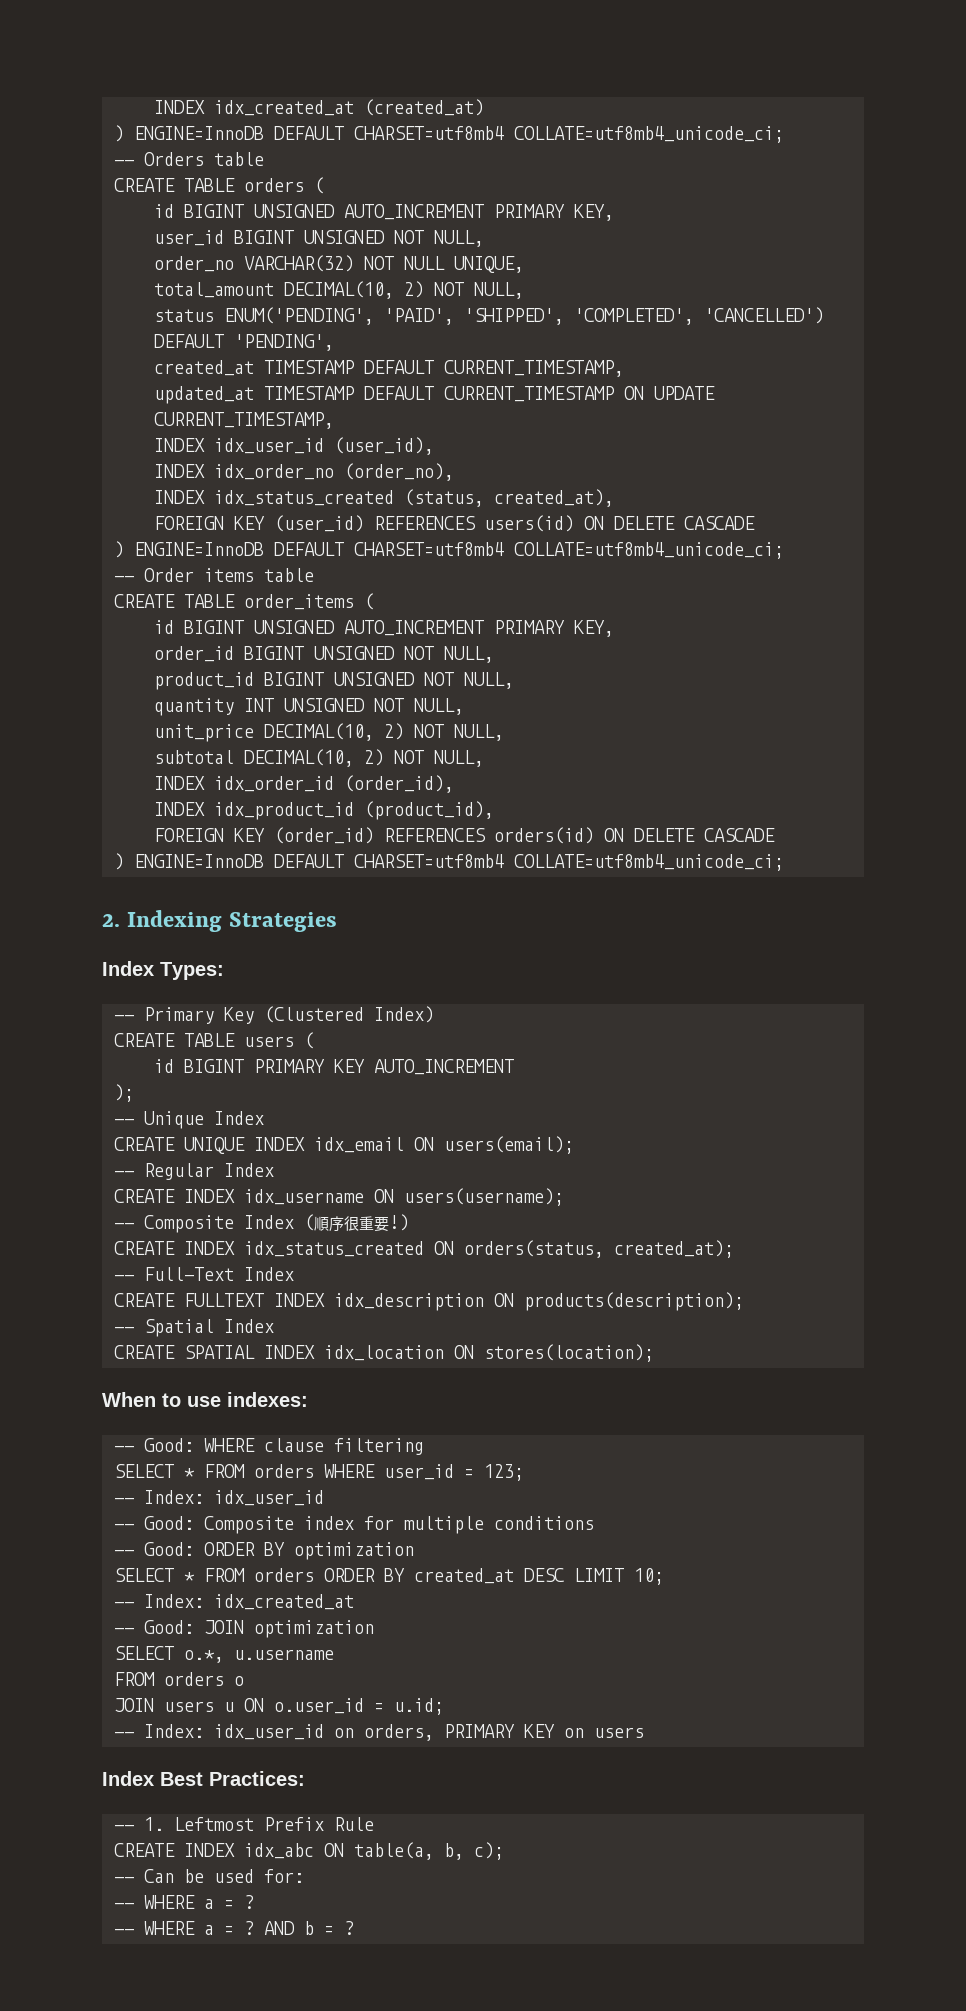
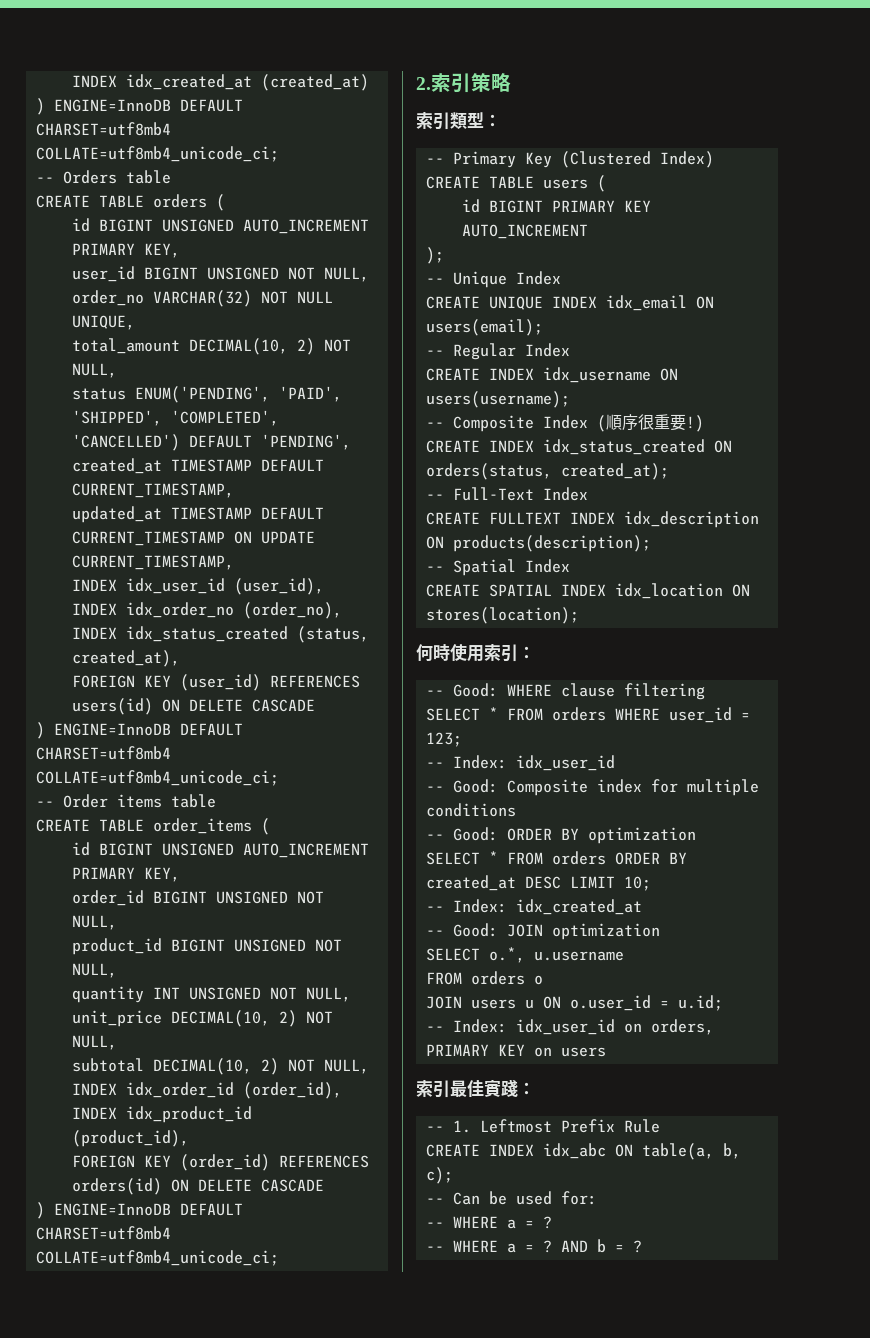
- 2. Indexing Strategies
- Index Types:
+ 2.索引策略
+ 索引類型：
- When to use indexes:
+ 何時使用索引：
- Index Best Practices:
+ 索引最佳實踐：

